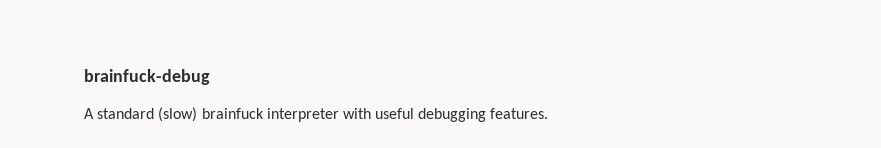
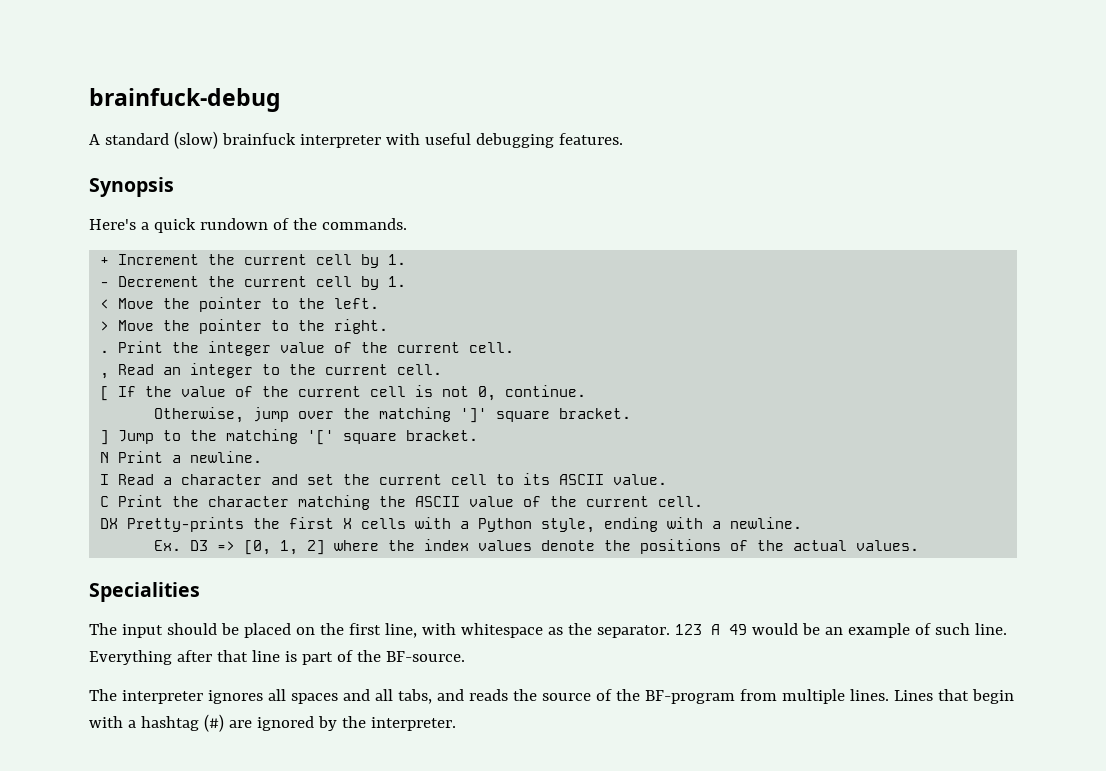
+ Synopsis
+ Here's a quick rundown of the commands.
+ + Increment the current cell by 1.
+ - Decrement the current cell by 1.
+ < Move the pointer to the left.
+ > Move the pointer to the right.
+ . Print the integer value of the current cell.
+ , Read an integer to the current cell.
+ [ If the value of the current cell is not 0, continue.
+ Otherwise, jump over the matching ']' square bracket.
+ ] Jump to the matching '[' square bracket.
+ N Print a newline.
+ I Read a character and set the current cell to its ASCII value.
+ C Print the character matching the ASCII value of the current cell.
+ DX Pretty-prints the first X cells with a Python style, ending with a newline.
+ Ex. D3 => [0, 1, 2] where the index values denote the positions of the actual values.
+ Specialities
+ The input should be placed on the first line, with whitespace as the separator. 123 A 49 would be an example of such line. Everything after that line is part of the BF-source.
+ The interpreter ignores all spaces and all tabs, and reads the source of the BF-program from multiple lines. Lines that begin with a hashtag (#) are ignored by the interpreter.

